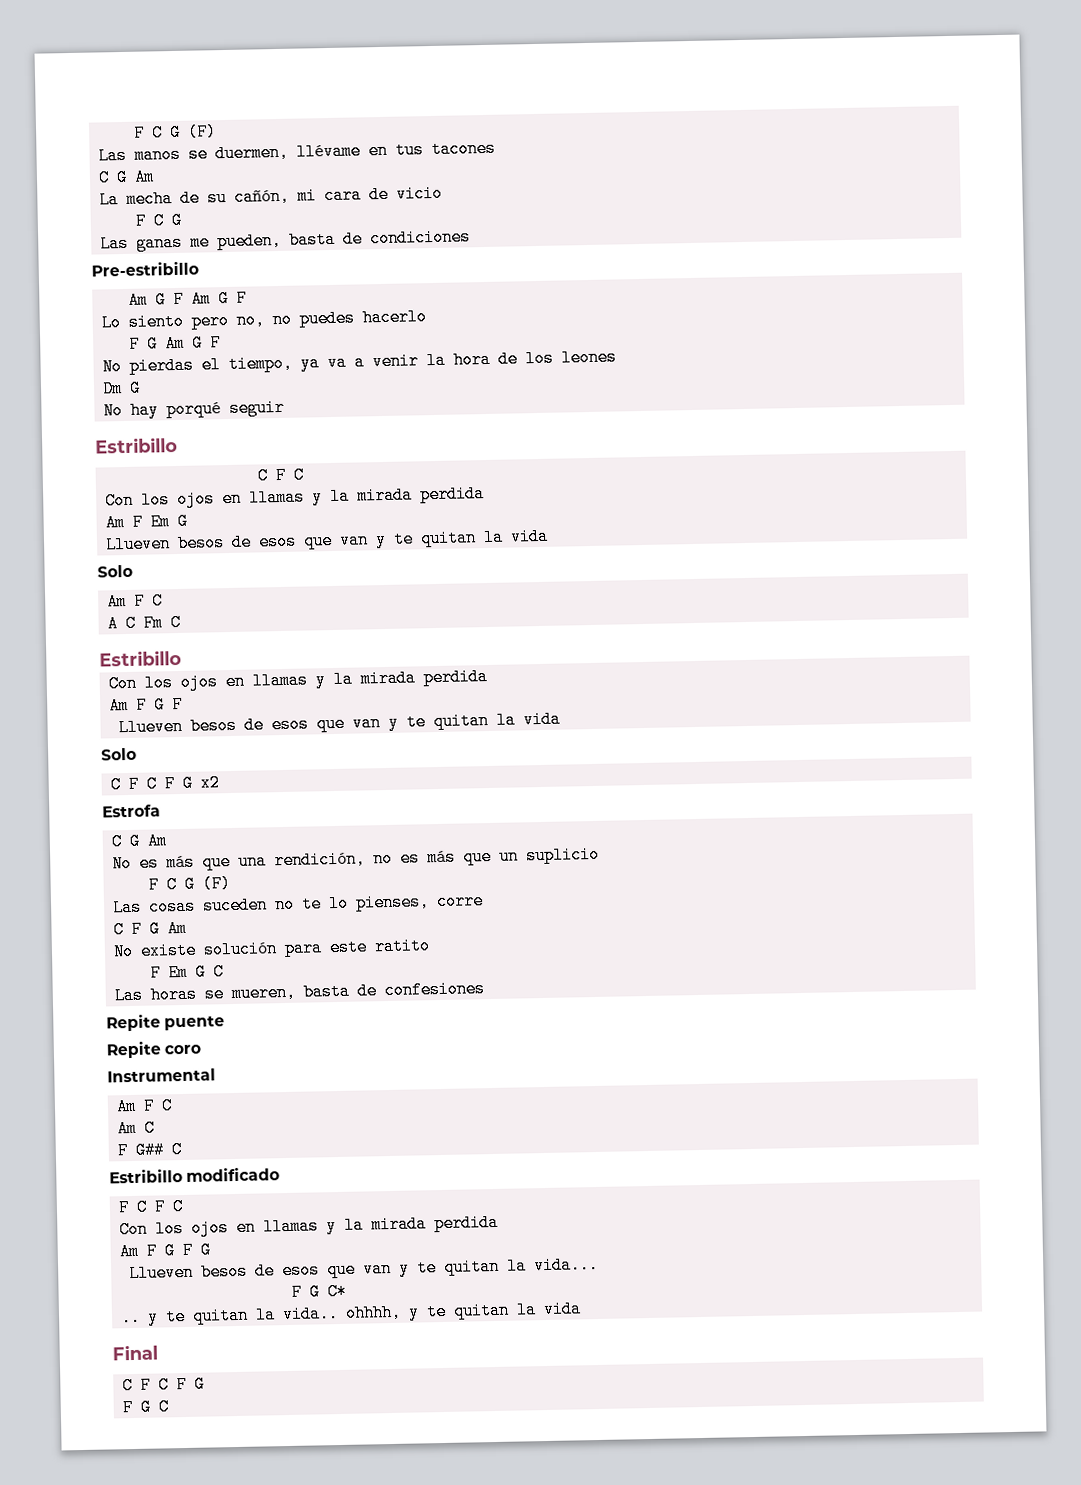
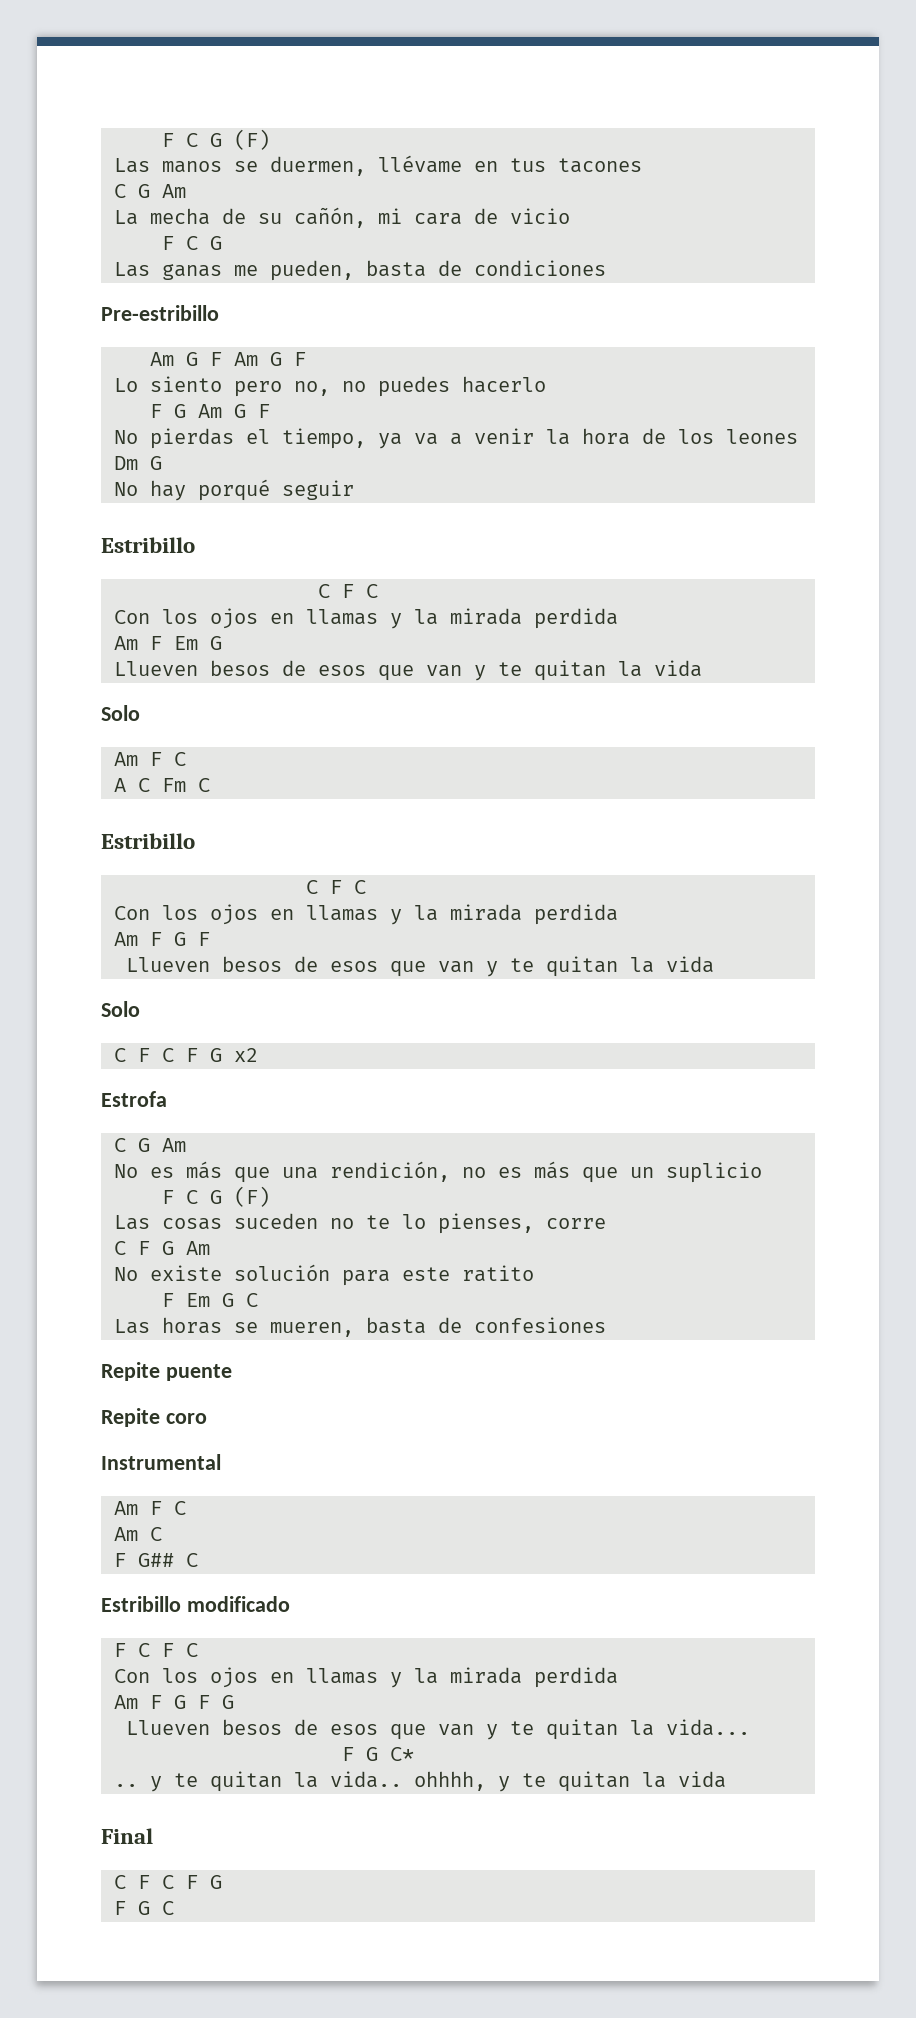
  A C Fm C
  Estribillo
+ C F C

